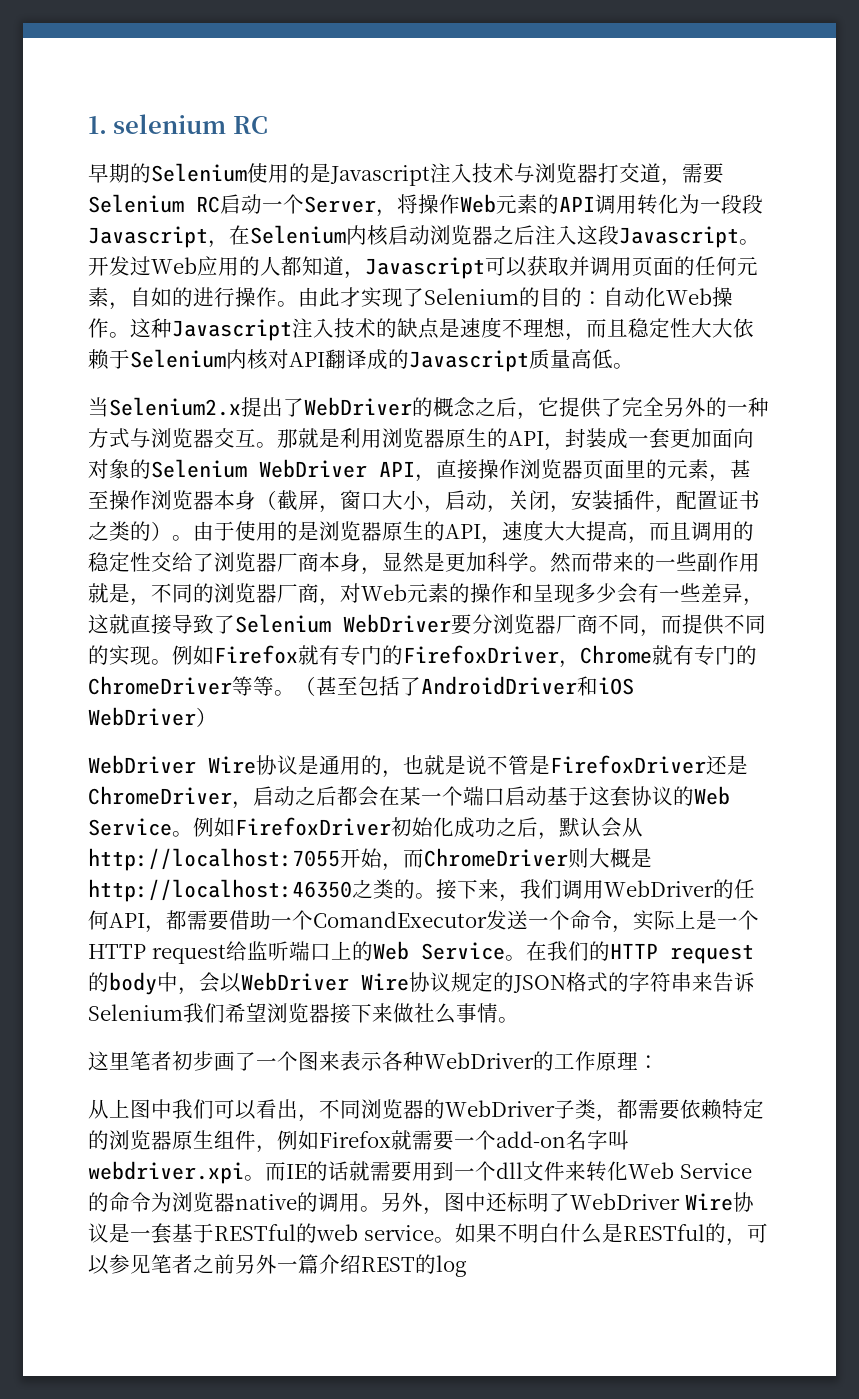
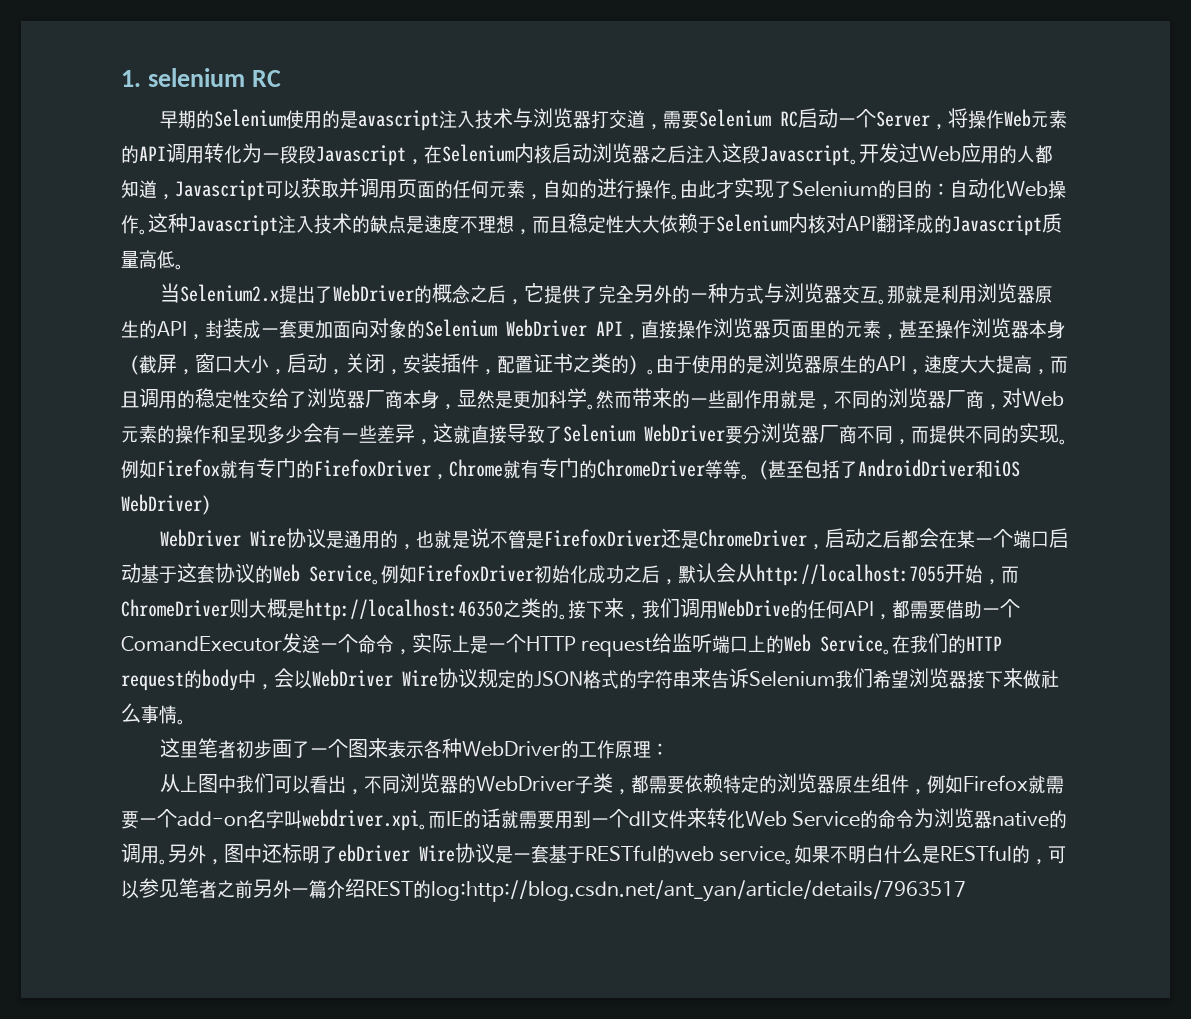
- 早期的Selenium使用的是Javascript注入技术与浏览器打交道，需要Selenium RC启动一个Server，将操作Web元素的API调用转化为一段段Javascript，在Selenium内核启动浏览器之后注入这段Javascript。
+ 早期的Selenium使用的是avascript注入技术与浏览器打交道，需要Selenium RC启动一个Server，将操作Web元素的API调用转化为一段段Javascript，在Selenium内核启动浏览器之后注入这段Javascript。
- 接下来，我们调用WebDriver的任何API，都需要借助一个ComandExecutor发送一个命令，实际上是一个HTTP request给监听端口上的Web Service。
+ 接下来，我们调用WebDrive的任何API，都需要借助一个ComandExecutor发送一个命令，实际上是一个HTTP request给监听端口上的Web Service。
- 另外，图中还标明了WebDriver Wire协议是一套基于RESTful的web service。
+ 另外，图中还标明了ebDriver Wire协议是一套基于RESTful的web service。
- 如果不明白什么是RESTful的，可以参见笔者之前另外一篇介绍REST的log
+ 如果不明白什么是RESTful的，可以参见笔者之前另外一篇介绍REST的log:http://blog.csdn.net/ant_yan/article/details/7963517

